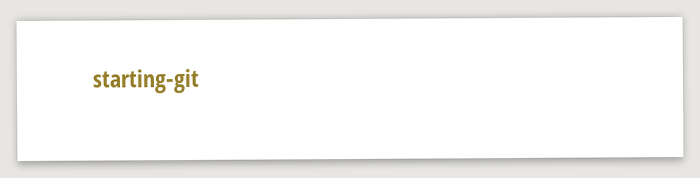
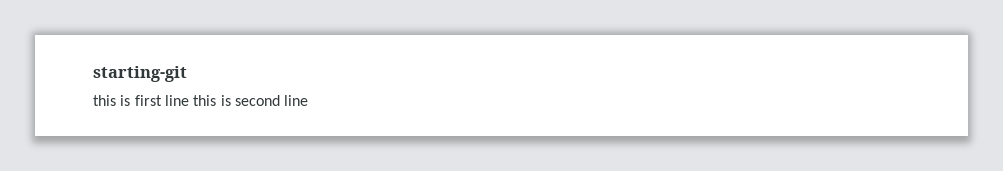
+ this is first line this is second line

